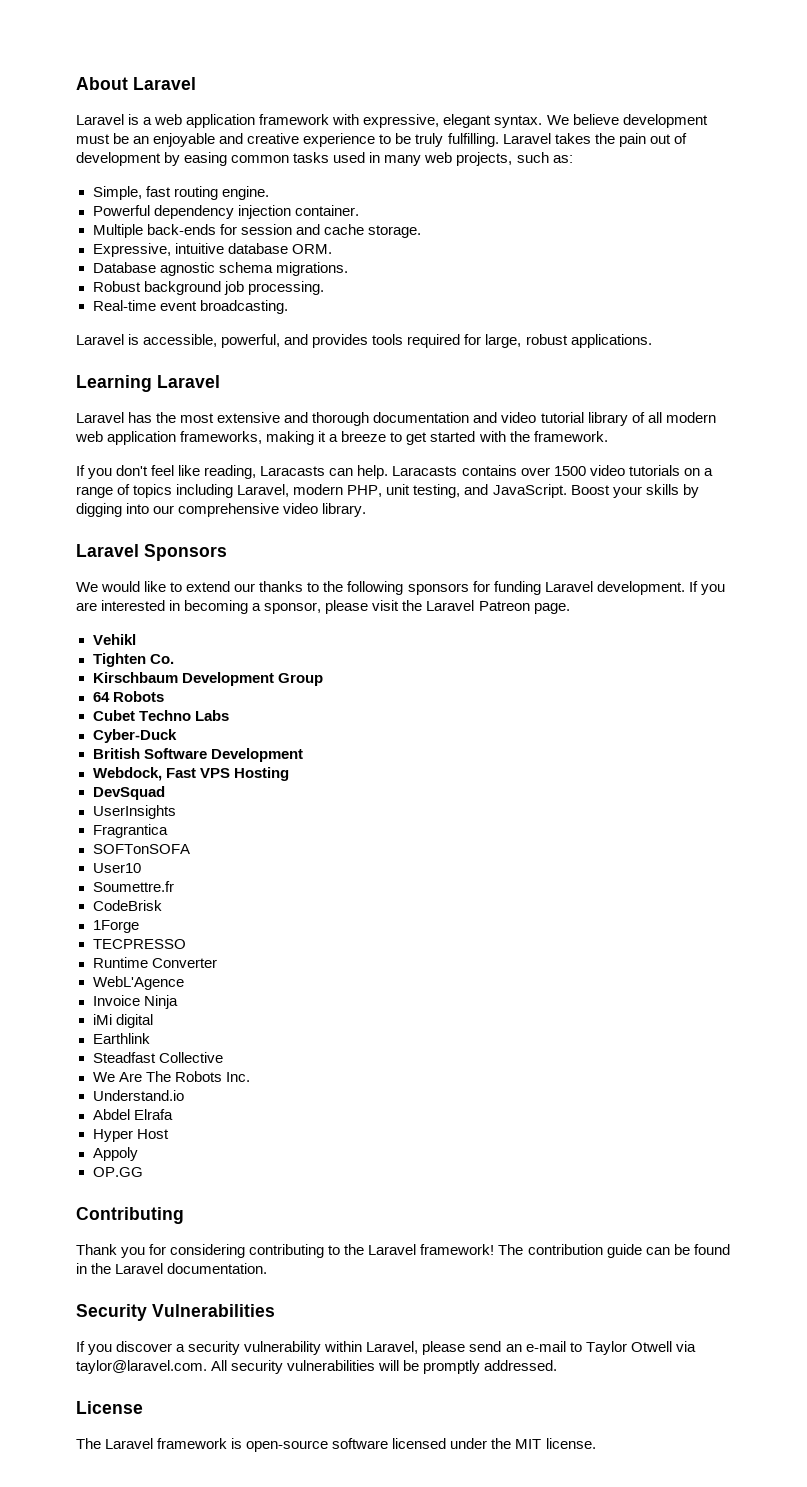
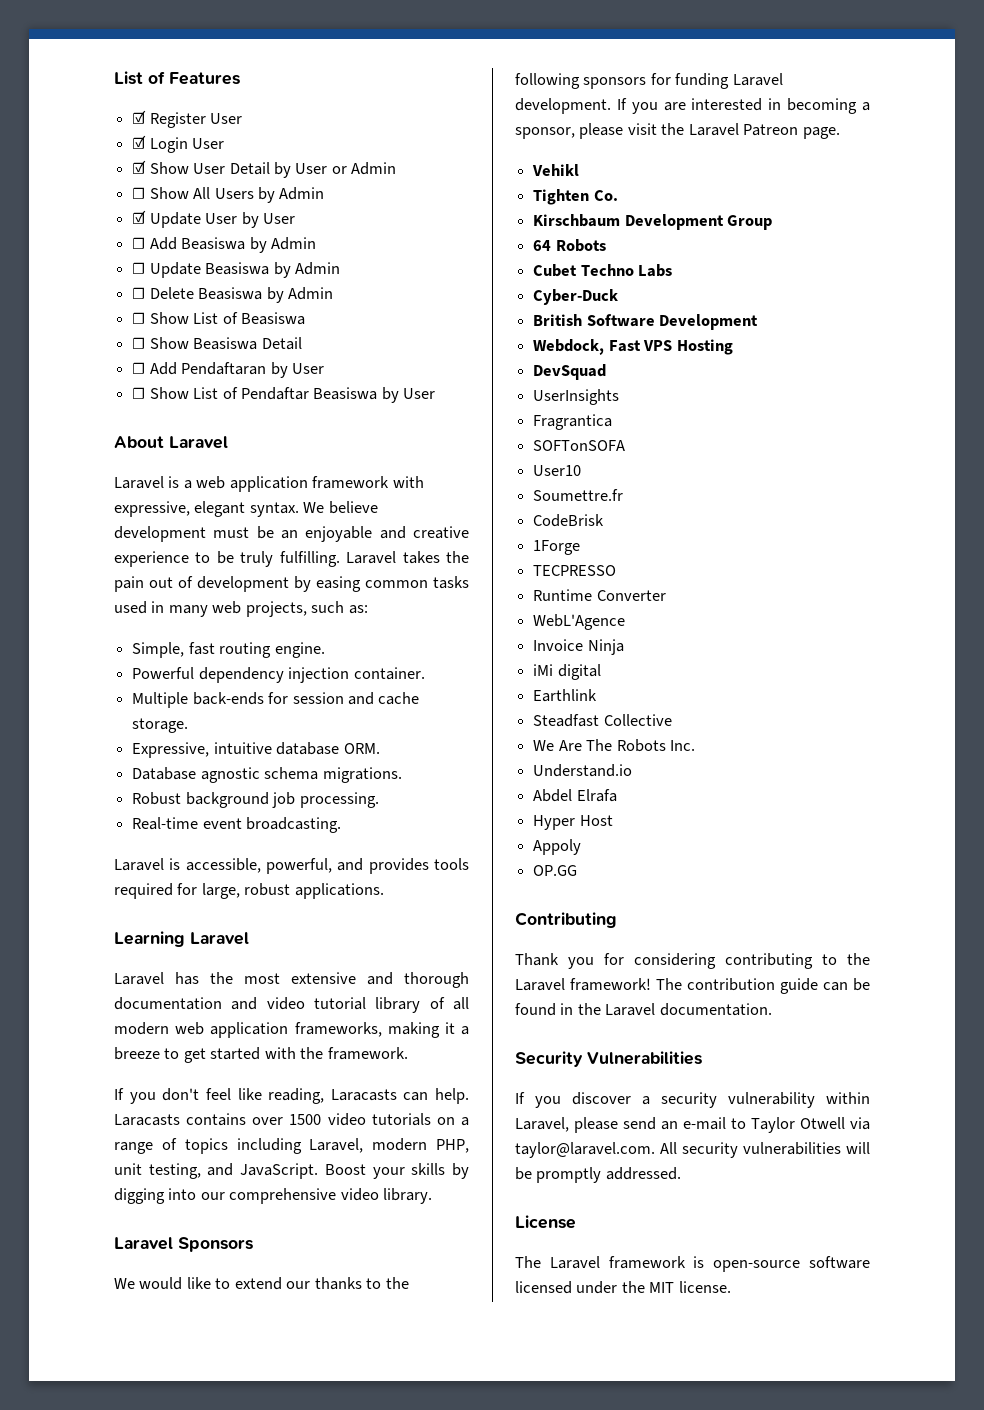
+ List of Features
+ ☑ Register User
+ ☑ Login User
+ ☑ Show User Detail by User or Admin
+ ☐ Show All Users by Admin
+ ☑ Update User by User
+ ☐ Add Beasiswa by Admin
+ ☐ Update Beasiswa by Admin
+ ☐ Delete Beasiswa by Admin
+ ☐ Show List of Beasiswa
+ ☐ Show Beasiswa Detail
+ ☐ Add Pendaftaran by User
+ ☐ Show List of Pendaftar Beasiswa by User

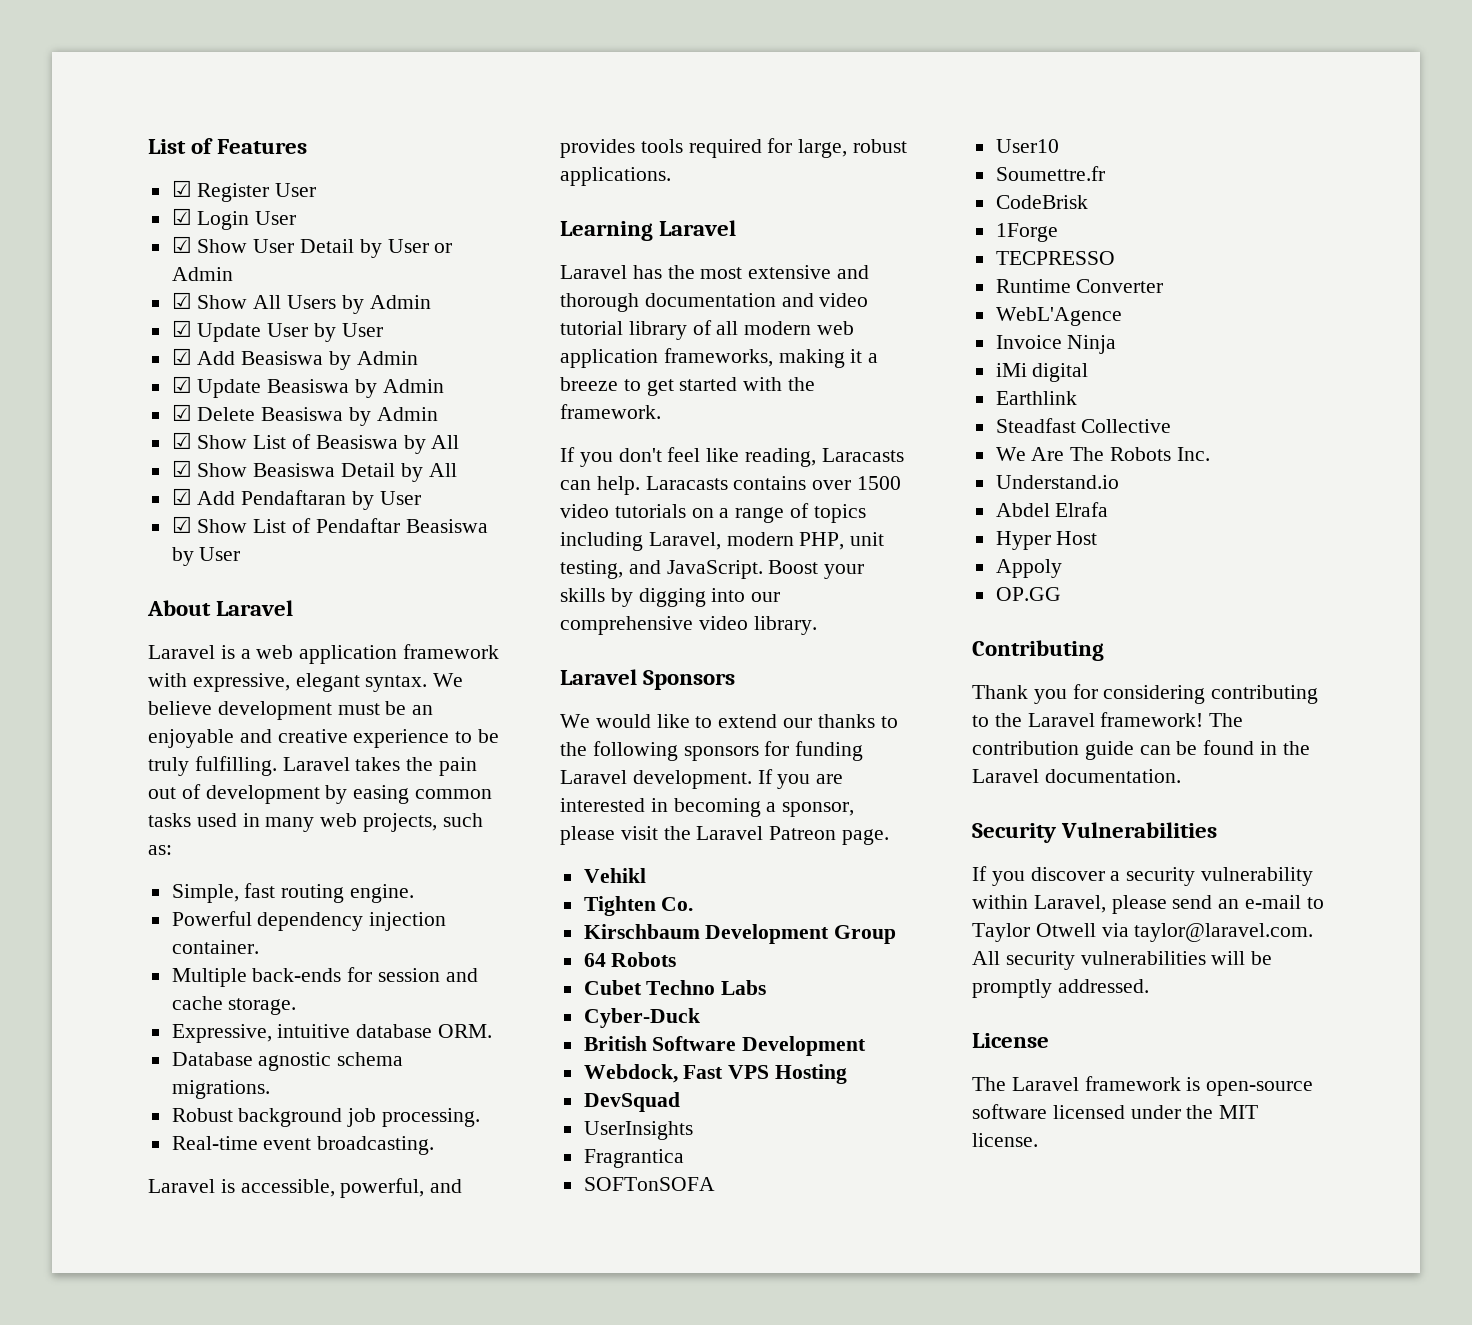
- ☐ Show All Users by Admin
+ ☑ Show All Users by Admin
- ☐ Add Beasiswa by Admin
+ ☑ Add Beasiswa by Admin
- ☐ Update Beasiswa by Admin
+ ☑ Update Beasiswa by Admin
- ☐ Delete Beasiswa by Admin
+ ☑ Delete Beasiswa by Admin
- ☐ Show List of Beasiswa
- ☐ Show Beasiswa Detail
- ☐ Add Pendaftaran by User
+ ☑ Show List of Beasiswa by All
+ ☑ Show Beasiswa Detail by All
+ ☑ Add Pendaftaran by User
- ☐ Show List of Pendaftar Beasiswa by User
+ ☑ Show List of Pendaftar Beasiswa by User

